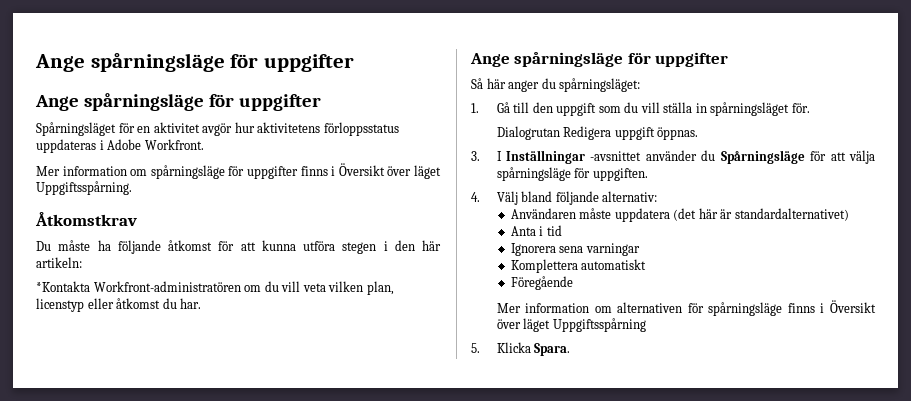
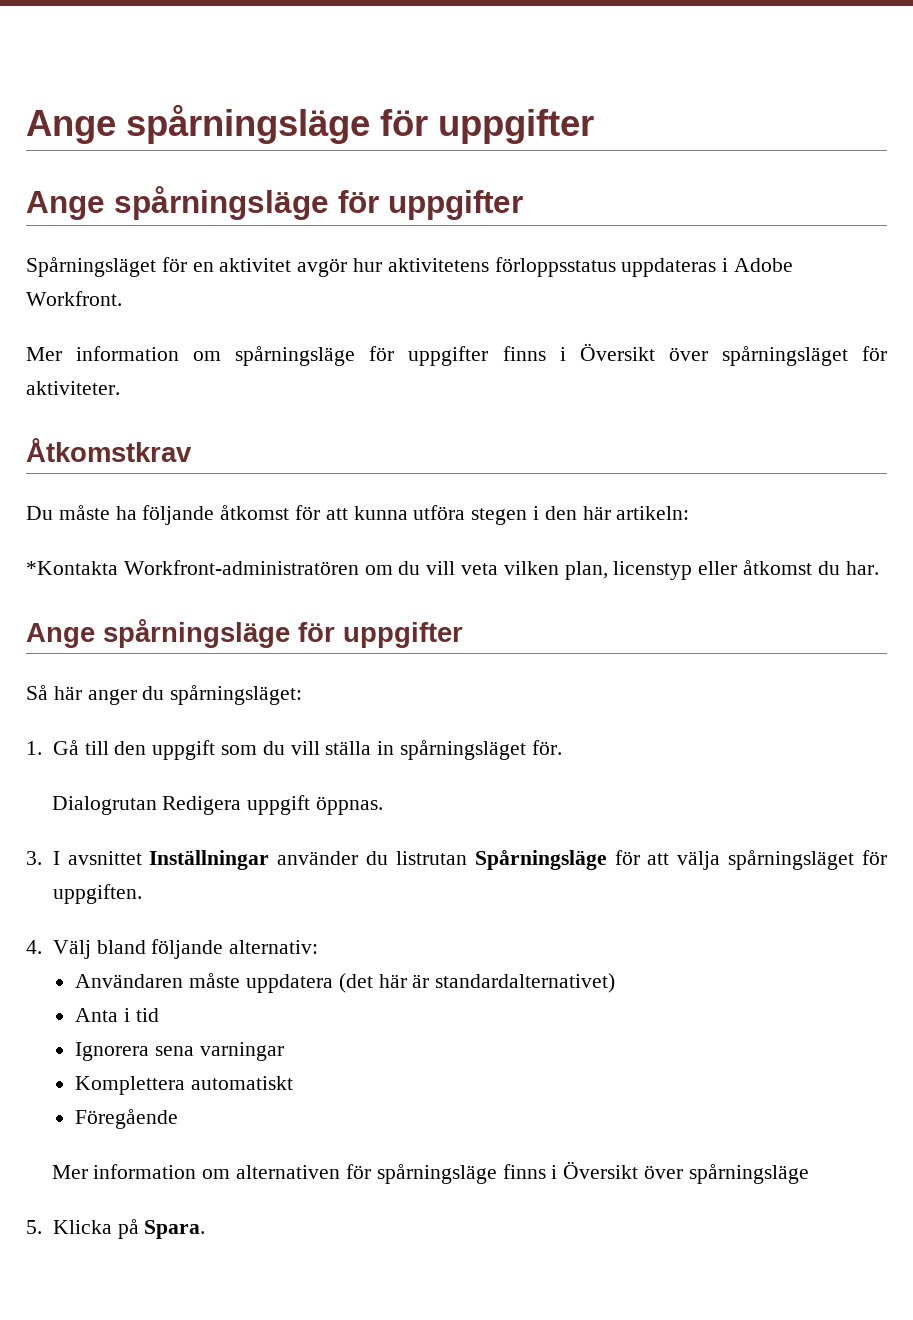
- Mer information om spårningsläge för uppgifter finns i Översikt över läget Uppgiftsspårning.
+ Mer information om spårningsläge för uppgifter finns i Översikt över spårningsläget för aktiviteter.
- 3. I Inställningar -avsnittet använder du Spårningsläge för att välja spårningsläge för uppgiften.
+ 3. I avsnittet Inställningar använder du listrutan Spårningsläge för att välja spårningsläget för uppgiften.
- Mer information om alternativen för spårningsläge finns i Översikt över läget Uppgiftsspårning
+ Mer information om alternativen för spårningsläge finns i Översikt över spårningsläge
- 5. Klicka Spara.
+ 5. Klicka på Spara.

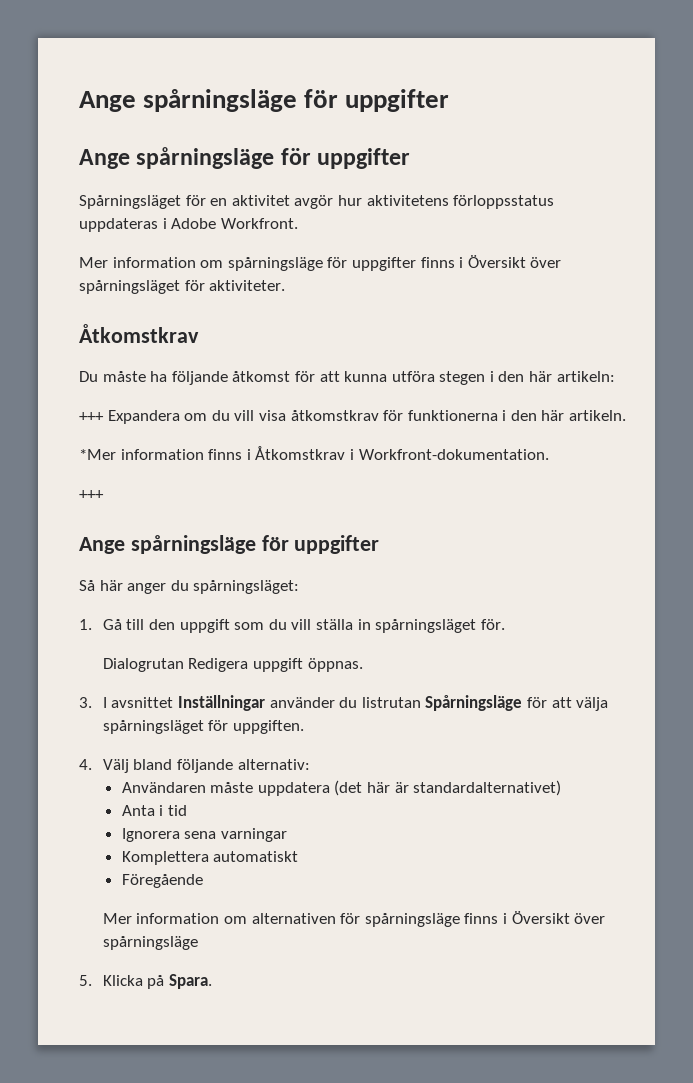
- *Kontakta Workfront-administratören om du vill veta vilken plan, licenstyp eller åtkomst du har.
+ +++ Expandera om du vill visa åtkomstkrav för funktionerna i den här artikeln.
+ *Mer information finns i Åtkomstkrav i Workfront-dokumentation.
+ +++

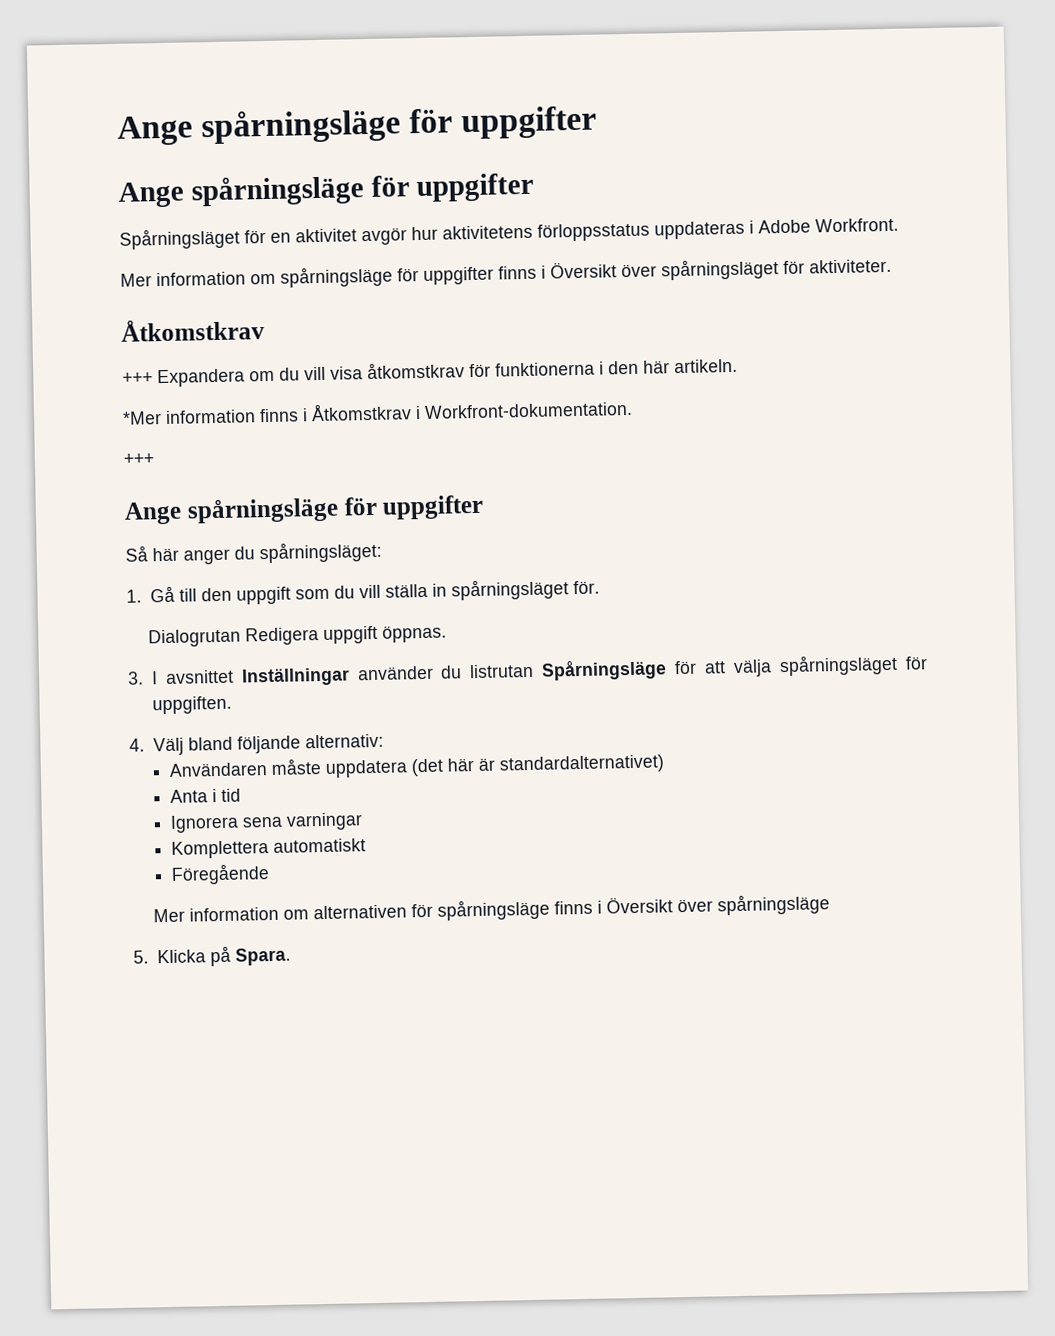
- Du måste ha följande åtkomst för att kunna utföra stegen i den här artikeln:

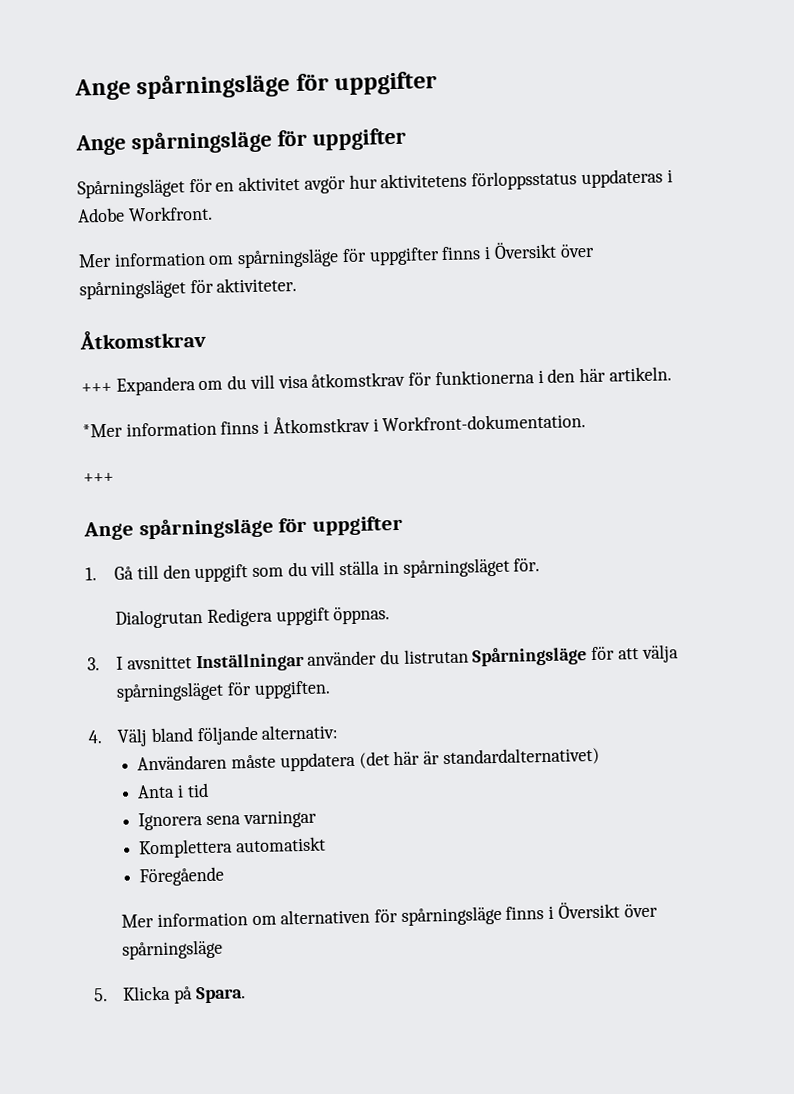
- Så här anger du spårningsläget:

